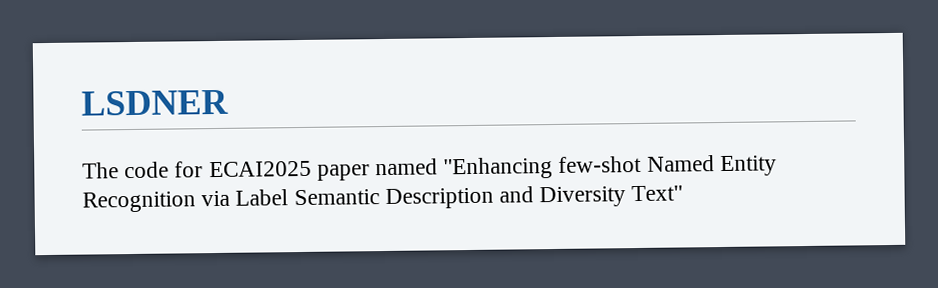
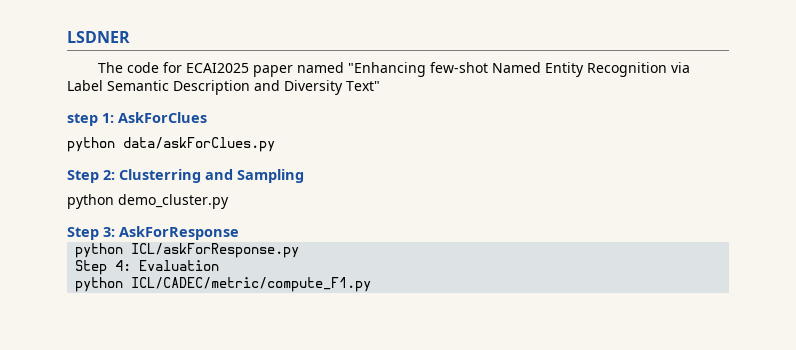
+ step 1: AskForClues
+ python data/askForClues.py
+ Step 2: Clusterring and Sampling
+ python demo_cluster.py
+ Step 3: AskForResponse
+ python ICL/askForResponse.py
+ Step 4: Evaluation
+ python ICL/CADEC/metric/compute_F1.py

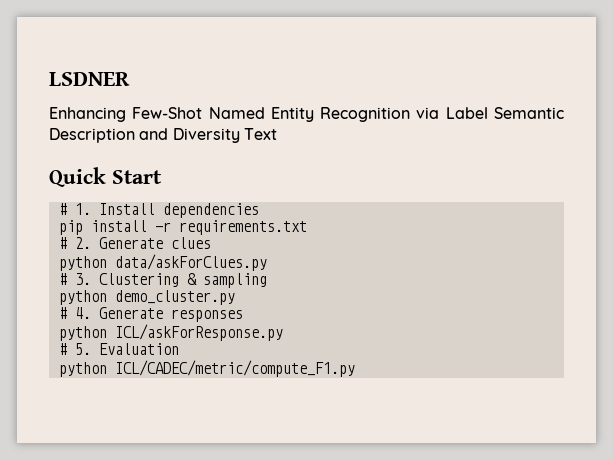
- The code for ECAI2025 paper named "Enhancing few-shot Named Entity Recognition via Label Semantic Description and Diversity Text"
- step 1: AskForClues
+ Enhancing Few-Shot Named Entity Recognition via Label Semantic Description and Diversity Text
+ Quick Start
+ # 1. Install dependencies
+ pip install -r requirements.txt
+ # 2. Generate clues
  python data/askForClues.py
- Step 2: Clusterring and Sampling
+ # 3. Clustering & sampling
  python demo_cluster.py
- Step 3: AskForResponse
+ # 4. Generate responses
- Step 4: Evaluation
+ # 5. Evaluation

